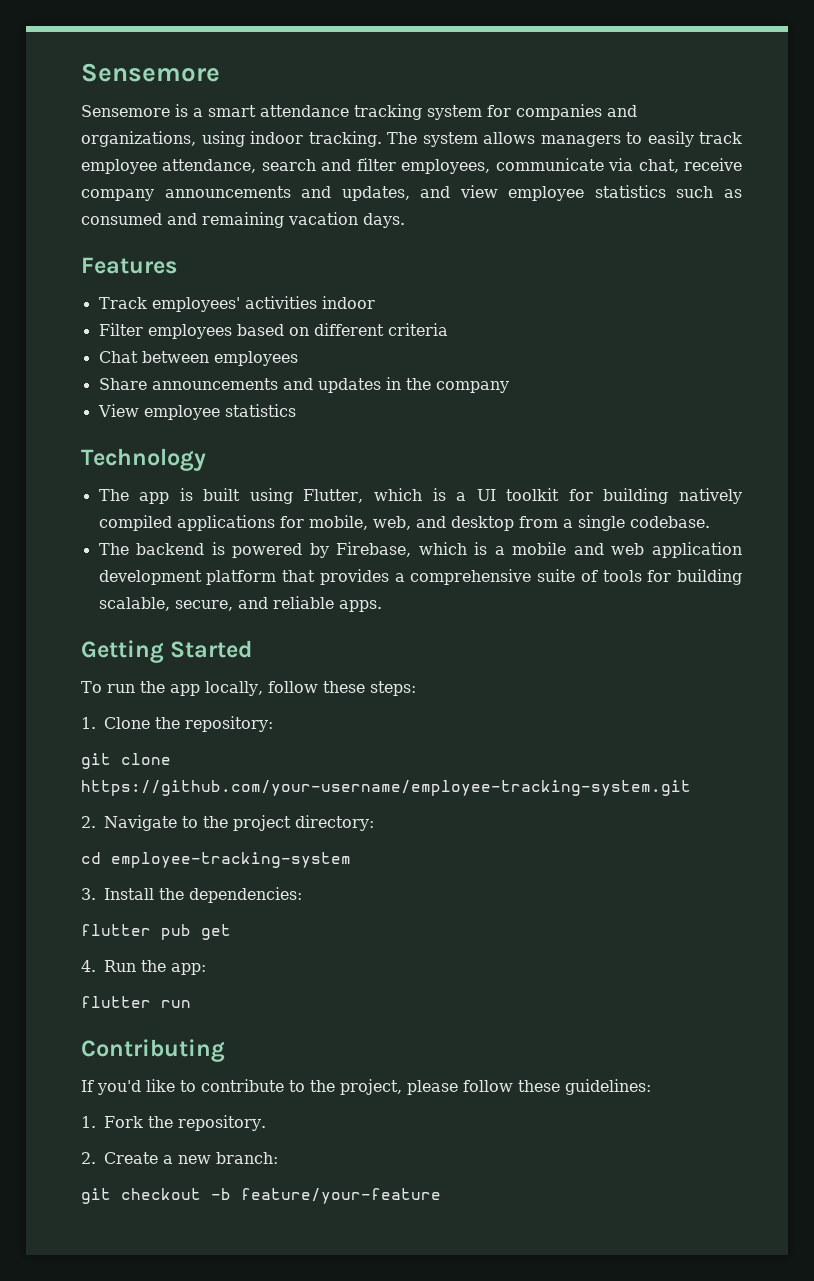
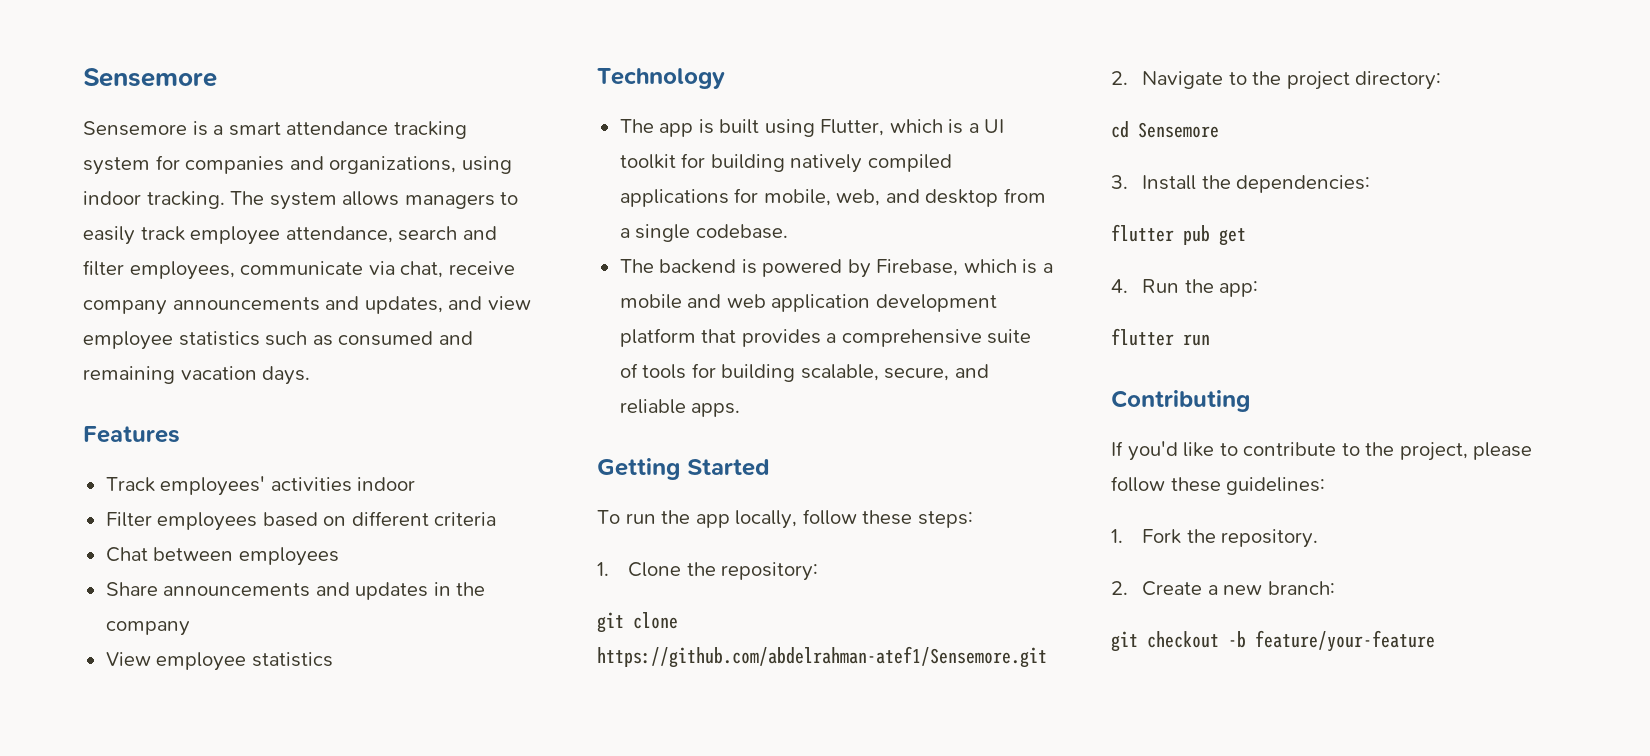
- git clone https://github.com/your-username/employee-tracking-system.git
+ git clone https://github.com/abdelrahman-atef1/Sensemore.git
- cd employee-tracking-system
+ cd Sensemore

